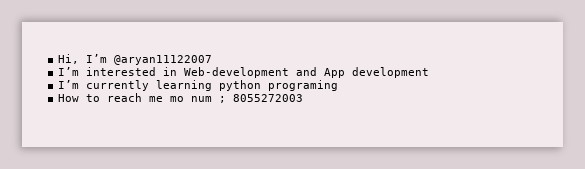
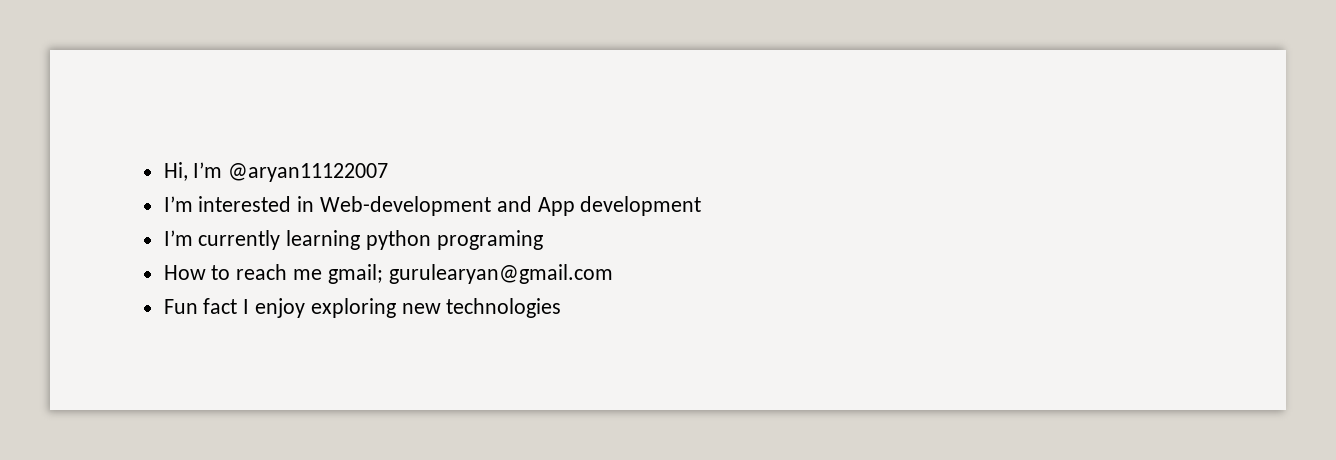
- How to reach me mo num ; 8055272003
+ How to reach me gmail; gurulearyan@gmail.com
+ Fun fact I enjoy exploring new technologies

